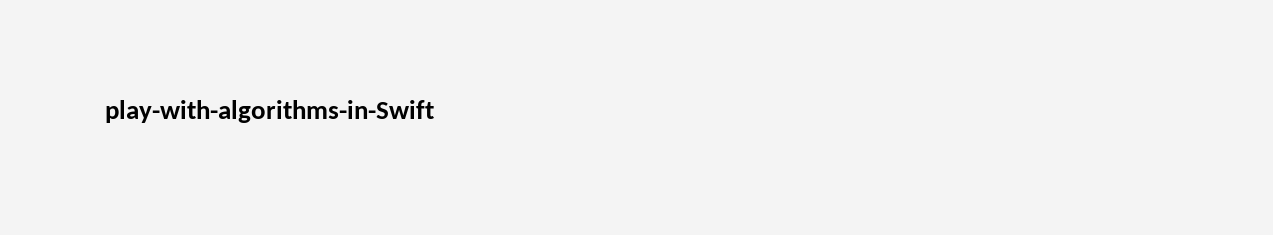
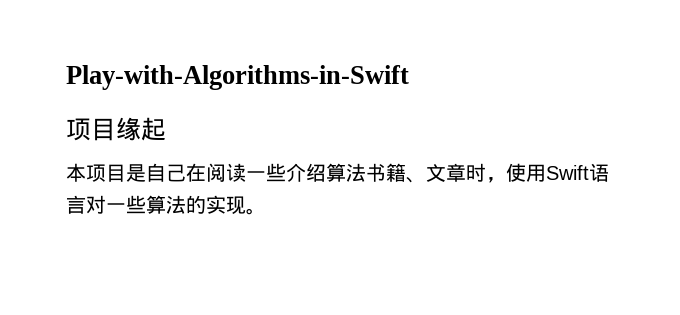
- play-with-algorithms-in-Swift
+ Play-with-Algorithms-in-Swift
+ 项目缘起
+ 本项目是自己在阅读一些介绍算法书籍、文章时，使用Swift语言对一些算法的实现。

